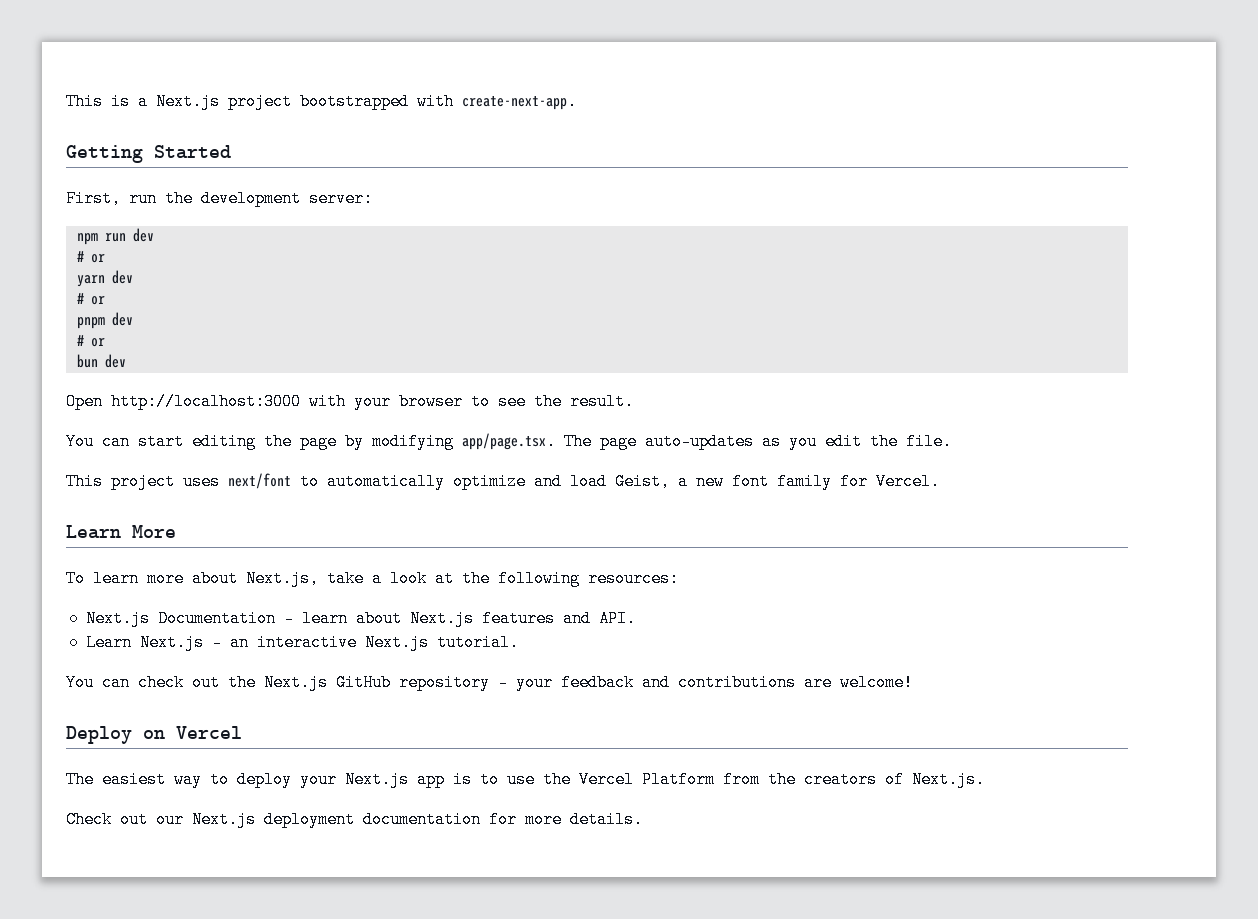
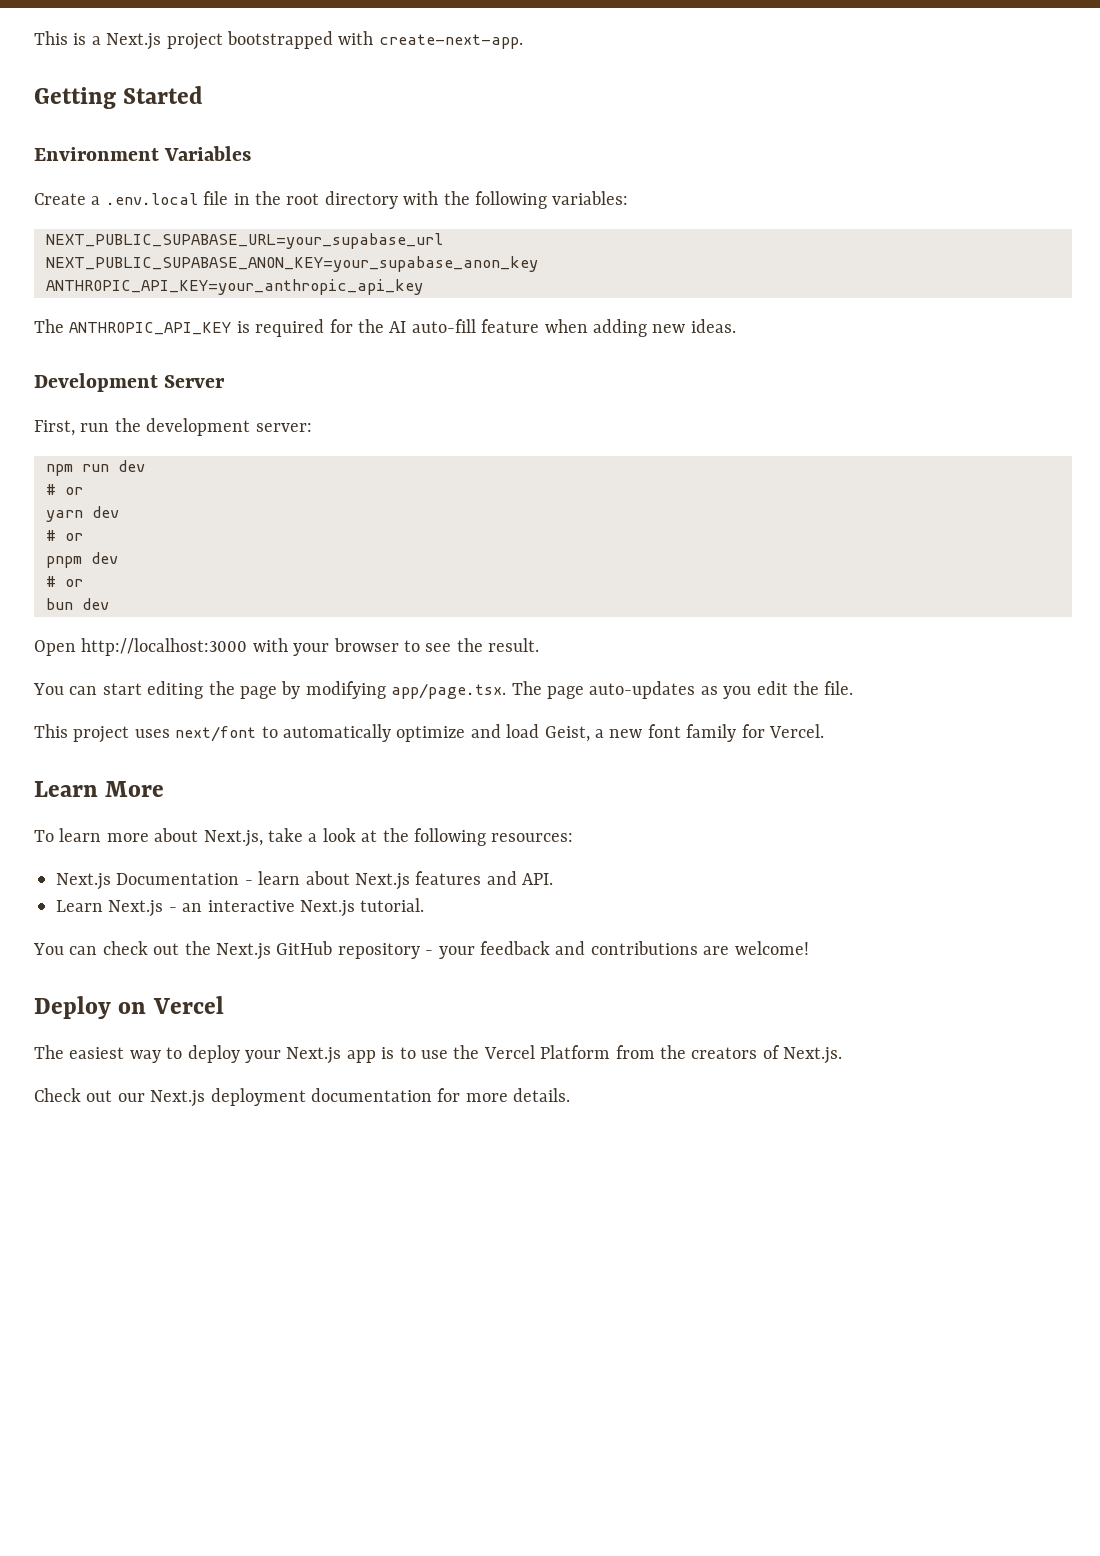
+ Environment Variables
+ Create a .env.local file in the root directory with the following variables:
+ NEXT_PUBLIC_SUPABASE_URL=your_supabase_url
+ NEXT_PUBLIC_SUPABASE_ANON_KEY=your_supabase_anon_key
+ ANTHROPIC_API_KEY=your_anthropic_api_key
+ The ANTHROPIC_API_KEY is required for the AI auto-fill feature when adding new ideas.
+ Development Server

